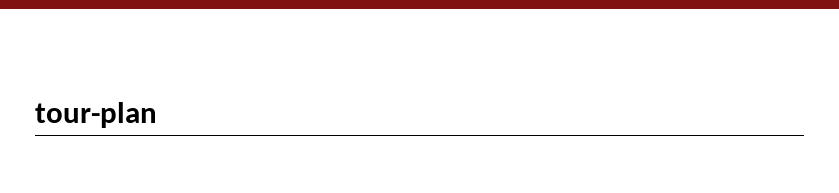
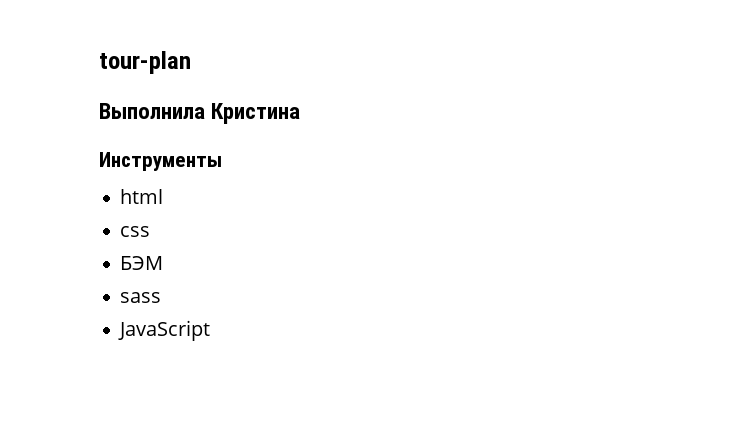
+ Выполнила Кристина
+ Инструменты
+ html
+ css
+ БЭМ
+ sass
+ JavaScript

